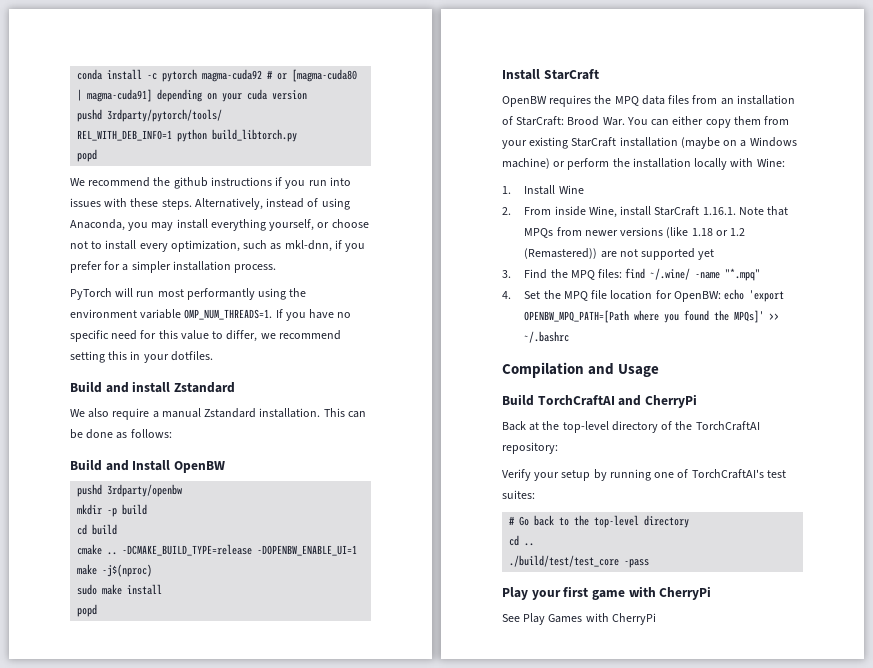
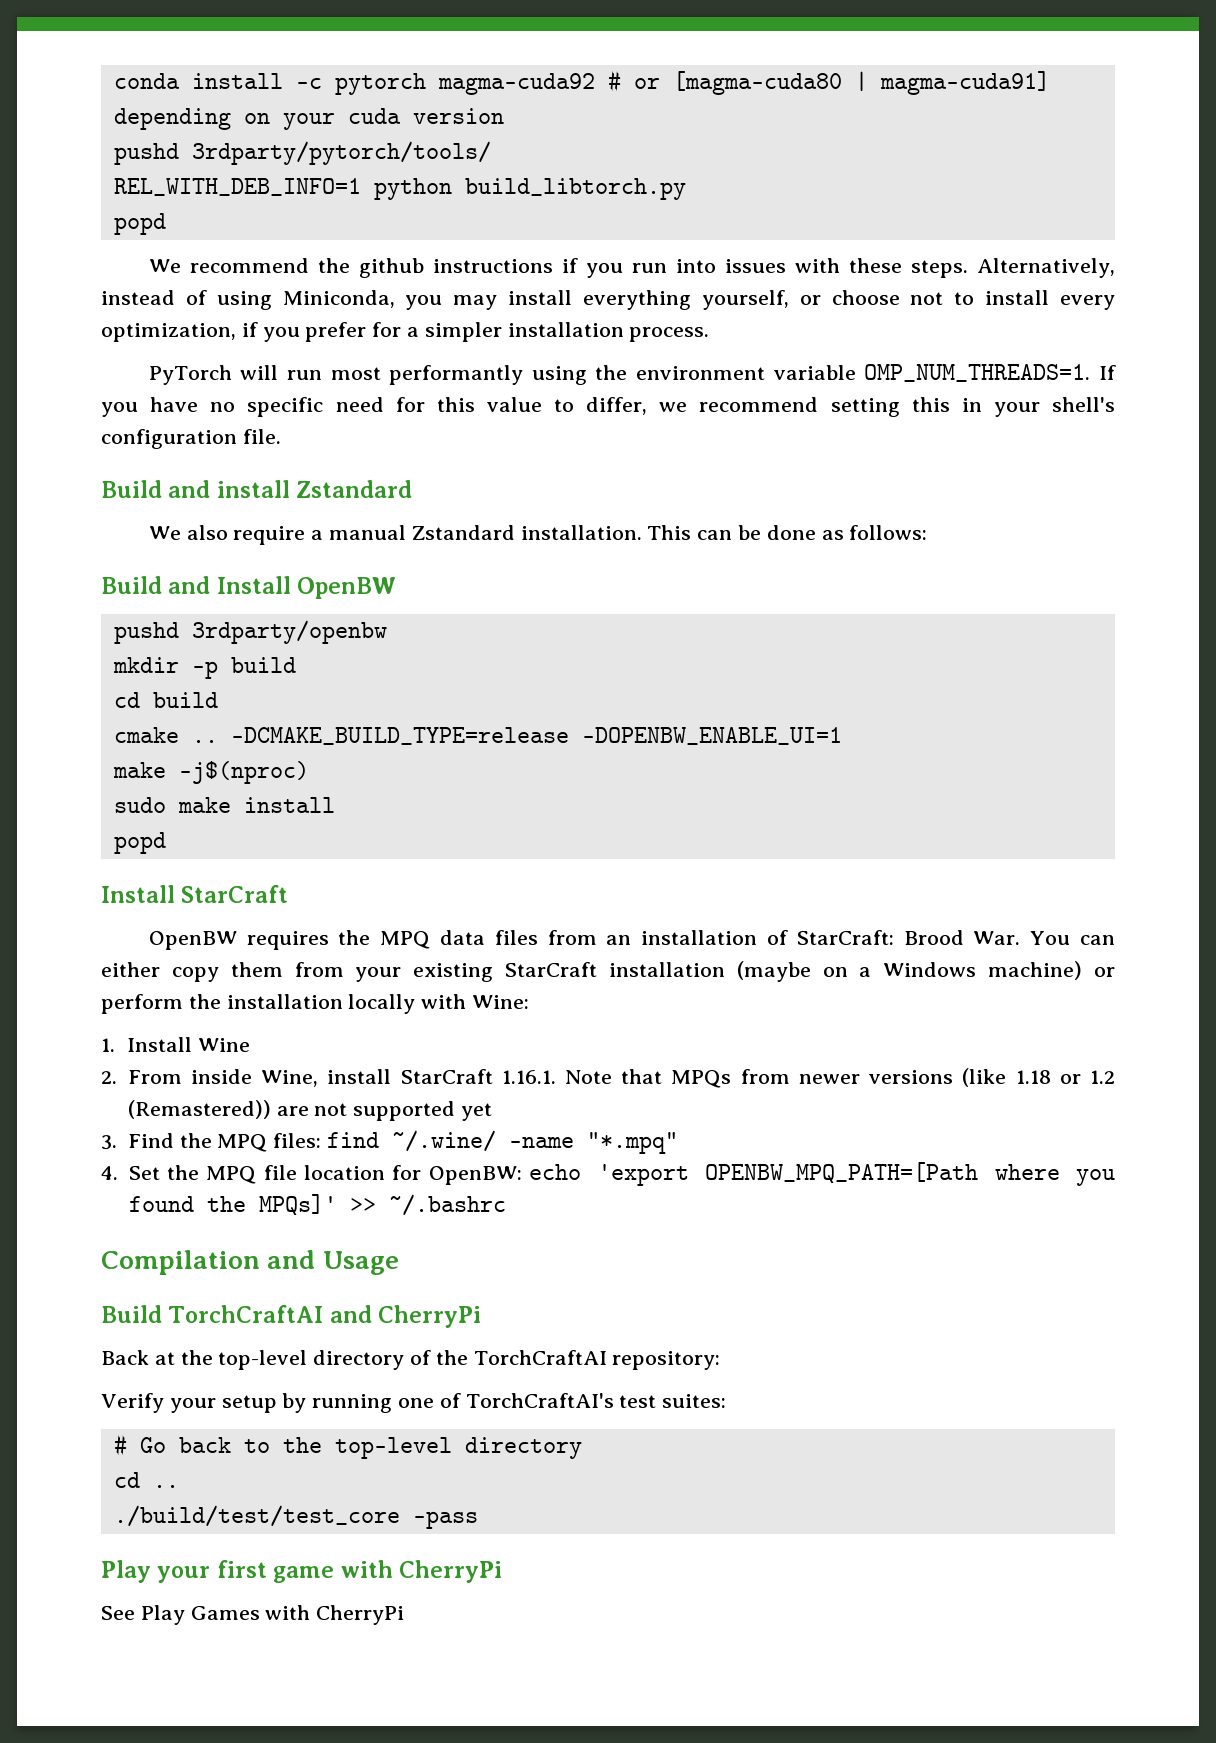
- Alternatively, instead of using Anaconda, you may install everything yourself, or choose not to install every optimization, such as mkl-dnn, if you prefer for a simpler installation process.
+ Alternatively, instead of using Miniconda, you may install everything yourself, or choose not to install every optimization, if you prefer for a simpler installation process.
- If you have no specific need for this value to differ, we recommend setting this in your dotfiles.
+ If you have no specific need for this value to differ, we recommend setting this in your shell's configuration file.

